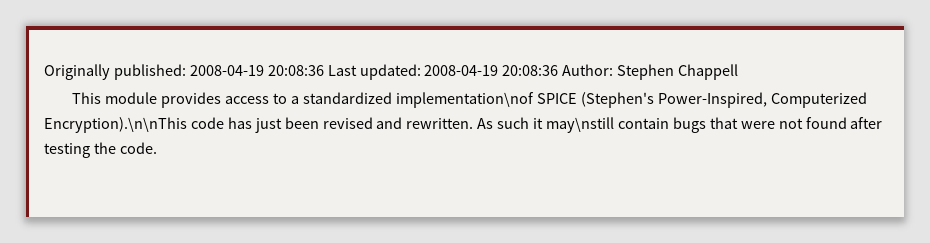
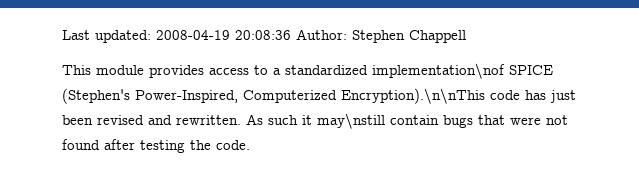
- Originally published: 2008-04-19 20:08:36 Last updated: 2008-04-19 20:08:36 Author: Stephen Chappell
+ Last updated: 2008-04-19 20:08:36 Author: Stephen Chappell

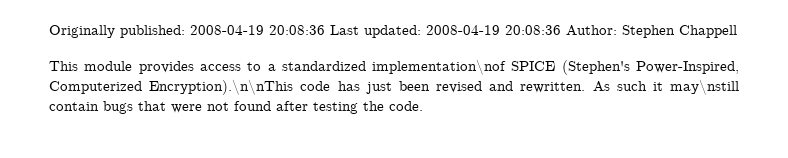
- Last updated: 2008-04-19 20:08:36 Author: Stephen Chappell
+ Originally published: 2008-04-19 20:08:36 Last updated: 2008-04-19 20:08:36 Author: Stephen Chappell

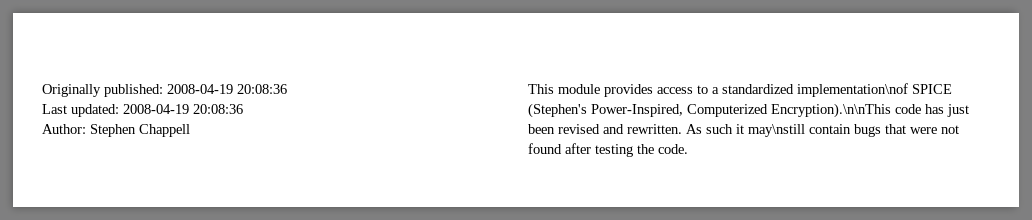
- Originally published: 2008-04-19 20:08:36 Last updated: 2008-04-19 20:08:36 Author: Stephen Chappell
+ Originally published: 2008-04-19 20:08:36
+ Last updated: 2008-04-19 20:08:36
+ Author: Stephen Chappell

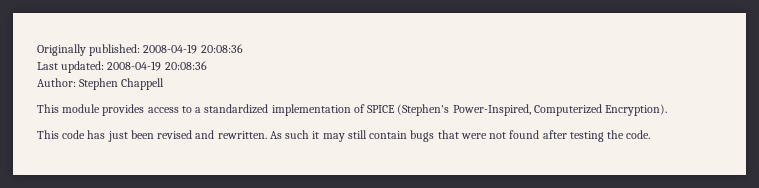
- This module provides access to a standardized implementation\nof SPICE (Stephen's Power-Inspired, Computerized Encryption).\n\nThis code has just been revised and rewritten.
+ This module provides access to a standardized implementation of SPICE (Stephen's Power-Inspired, Computerized Encryption).
+ This code has just been revised and rewritten.
- As such it may\nstill contain bugs that were not found after testing the code.
+ As such it may still contain bugs that were not found after testing the code.

